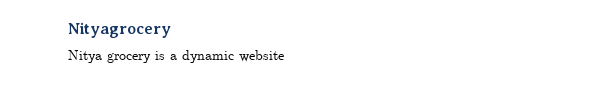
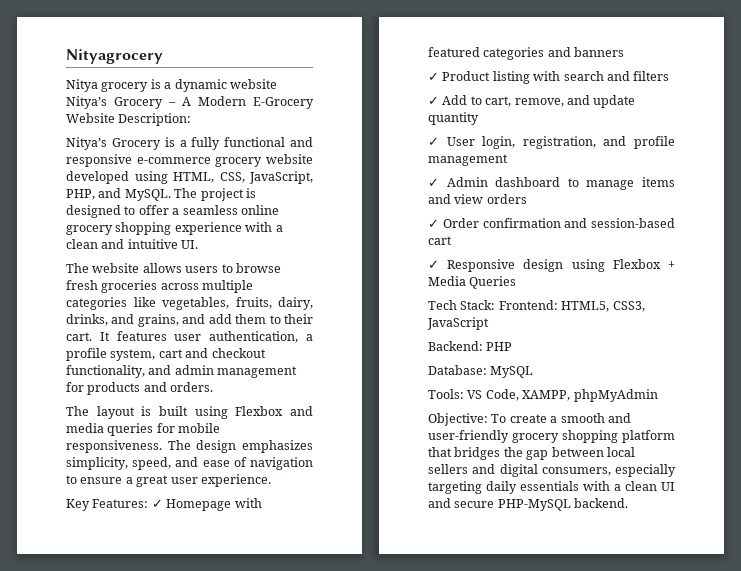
- Nitya grocery is a dynamic website
+ Nitya grocery is a dynamic website Nitya’s Grocery – A Modern E-Grocery Website Description:
+ Nitya’s Grocery is a fully functional and responsive e-commerce grocery website developed using HTML, CSS, JavaScript, PHP, and MySQL. The project is designed to offer a seamless online grocery shopping experience with a clean and intuitive UI.
+ The website allows users to browse fresh groceries across multiple categories like vegetables, fruits, dairy, drinks, and grains, and add them to their cart. It features user authentication, a profile system, cart and checkout functionality, and admin management for products and orders.
+ The layout is built using Flexbox and media queries for mobile responsiveness. The design emphasizes simplicity, speed, and ease of navigation to ensure a great user experience.
+ Key Features: ✓ Homepage with featured categories and banners
+ ✓ Product listing with search and filters
+ ✓ Add to cart, remove, and update quantity
+ ✓ User login, registration, and profile management
+ ✓ Admin dashboard to manage items and view orders
+ ✓ Order confirmation and session-based cart
+ ✓ Responsive design using Flexbox + Media Queries
+ Tech Stack: Frontend: HTML5, CSS3, JavaScript
+ Backend: PHP
+ Database: MySQL
+ Tools: VS Code, XAMPP, phpMyAdmin
+ Objective: To create a smooth and user-friendly grocery shopping platform that bridges the gap between local sellers and digital consumers, especially targeting daily essentials with a clean UI and secure PHP-MySQL backend.

